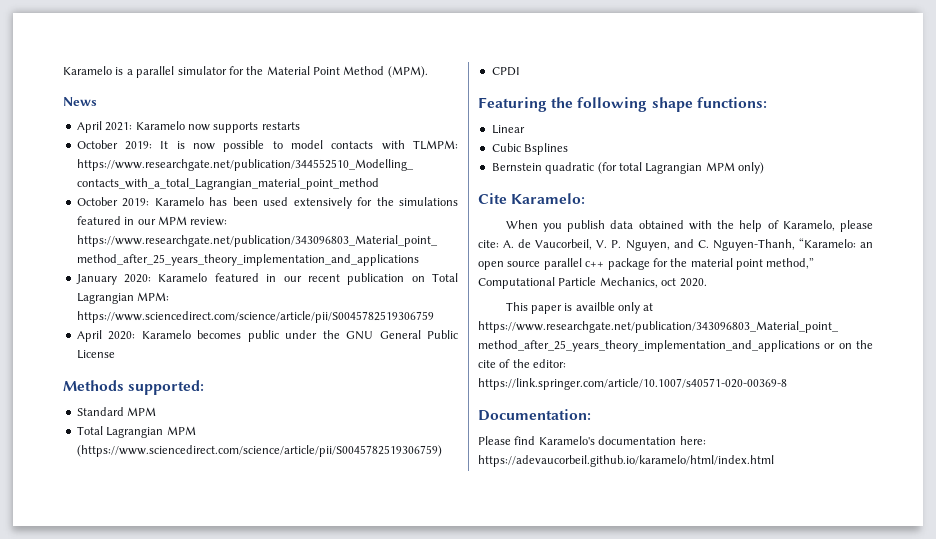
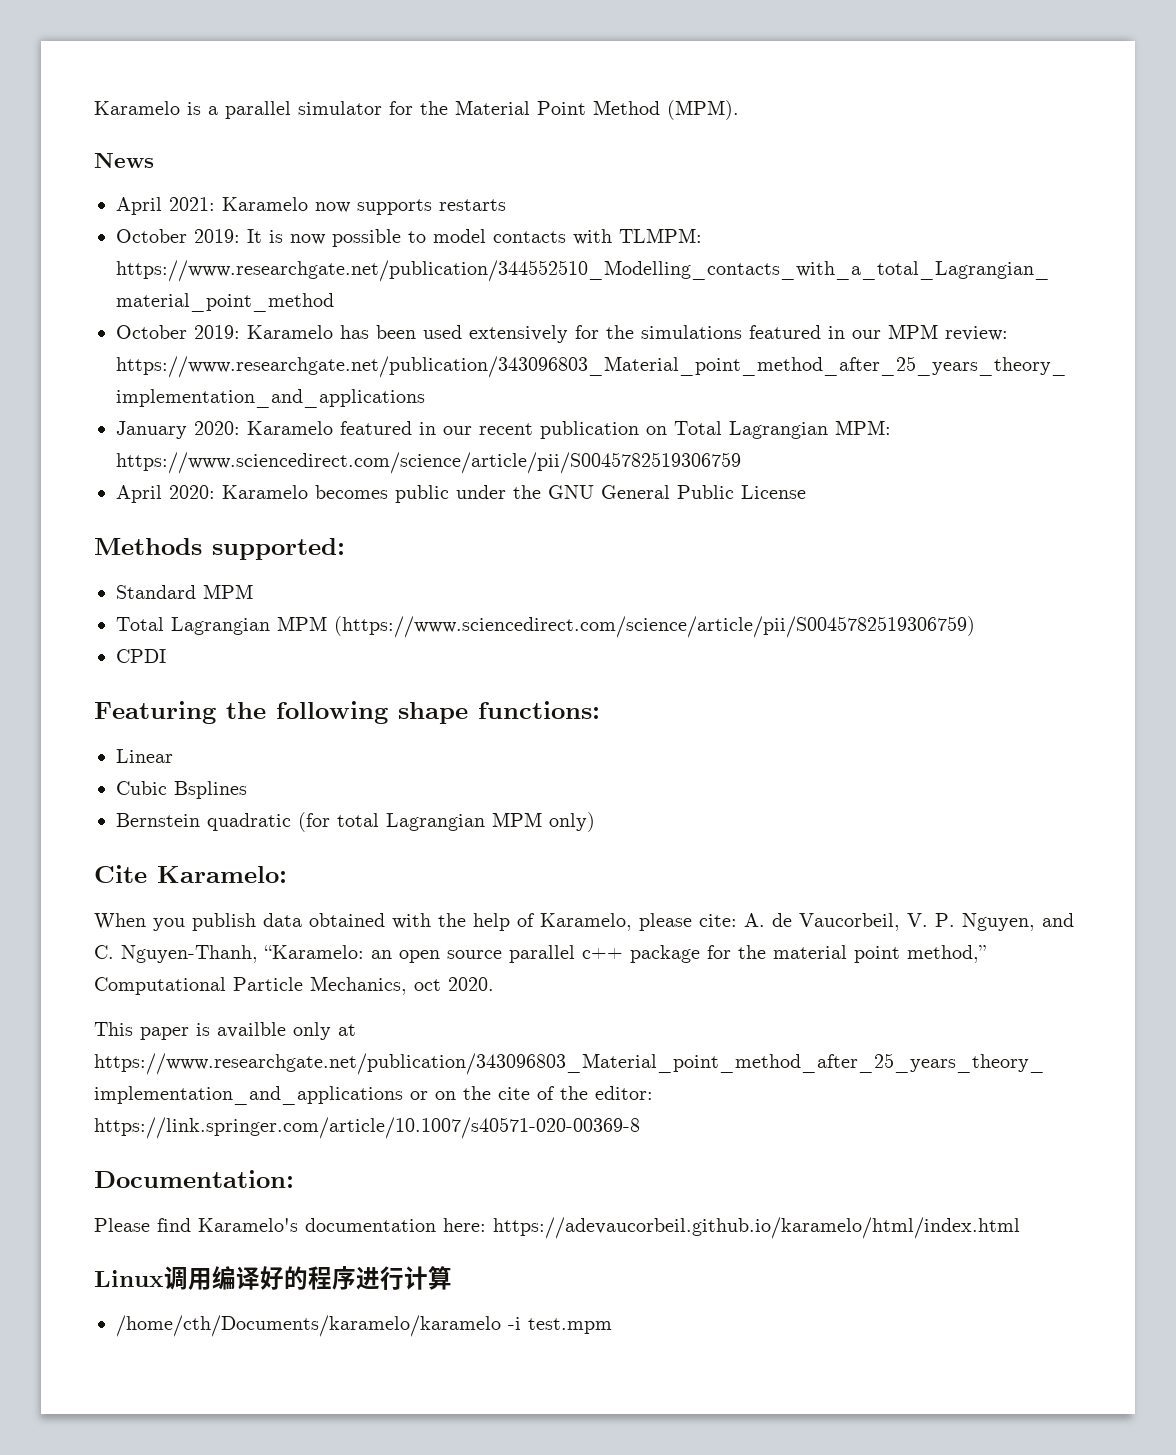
+ Linux调用编译好的程序进行计算
+ /home/cth/Documents/karamelo/karamelo -i test.mpm

